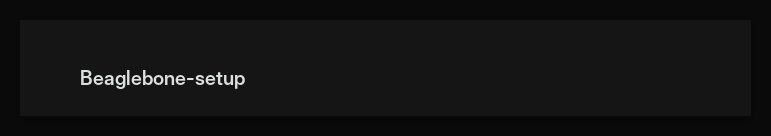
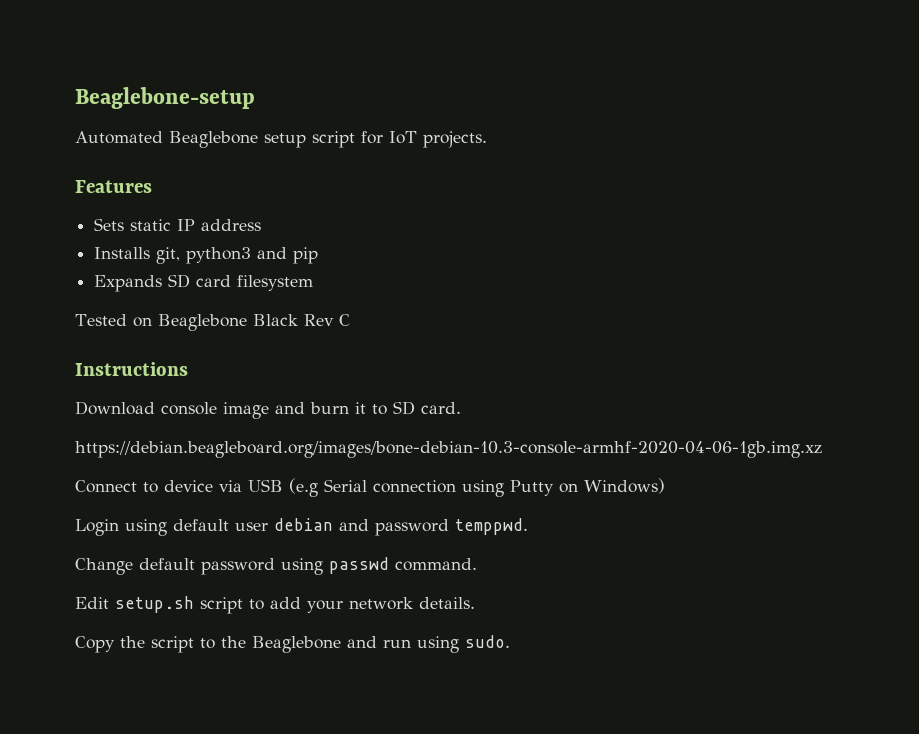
+ Automated Beaglebone setup script for IoT projects.
+ Features
+ Sets static IP address
+ Installs git, python3 and pip
+ Expands SD card filesystem
+ Tested on Beaglebone Black Rev C
+ Instructions
+ Download console image and burn it to SD card.
+ https://debian.beagleboard.org/images/bone-debian-10.3-console-armhf-2020-04-06-1gb.img.xz
+ Connect to device via USB (e.g Serial connection using Putty on Windows)
+ Login using default user debian and password temppwd.
+ Change default password using passwd command.
+ Edit setup.sh script to add your network details.
+ Copy the script to the Beaglebone and run using sudo.

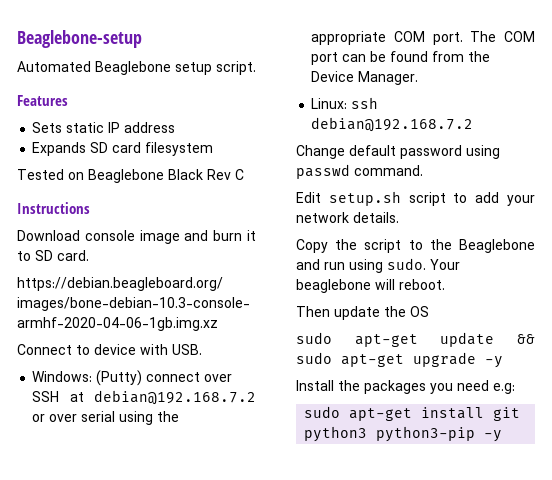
- Automated Beaglebone setup script for IoT projects.
+ Automated Beaglebone setup script.
- Installs git, python3 and pip
- Connect to device via USB (e.g Serial connection using Putty on Windows)
- Login using default user debian and password temppwd.
+ Connect to device with USB.
+ Windows: (Putty) connect over SSH at debian@192.168.7.2 or over serial using the appropriate COM port. The COM port can be found from the Device Manager.
+ Linux: ssh debian@192.168.7.2
+ Your beaglebone will reboot.
+ Then update the OS
+ sudo apt-get update && sudo apt-get upgrade -y
+ Install the packages you need e.g:
+ sudo apt-get install git python3 python3-pip -y

